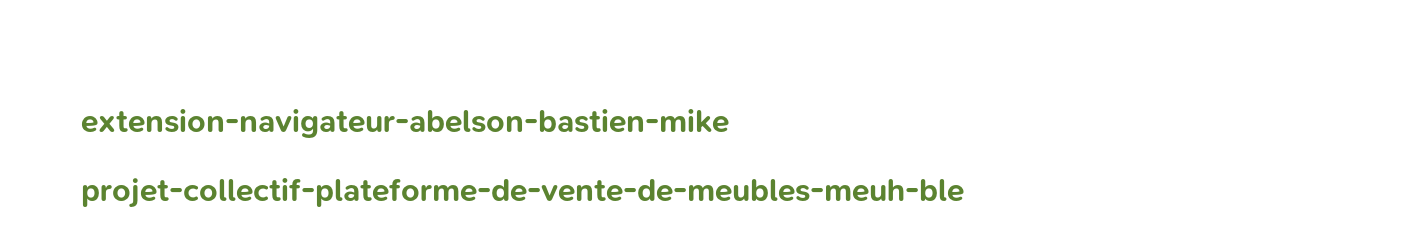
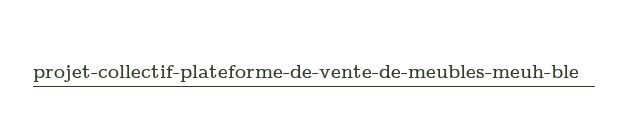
- extension-navigateur-abelson-bastien-mike

